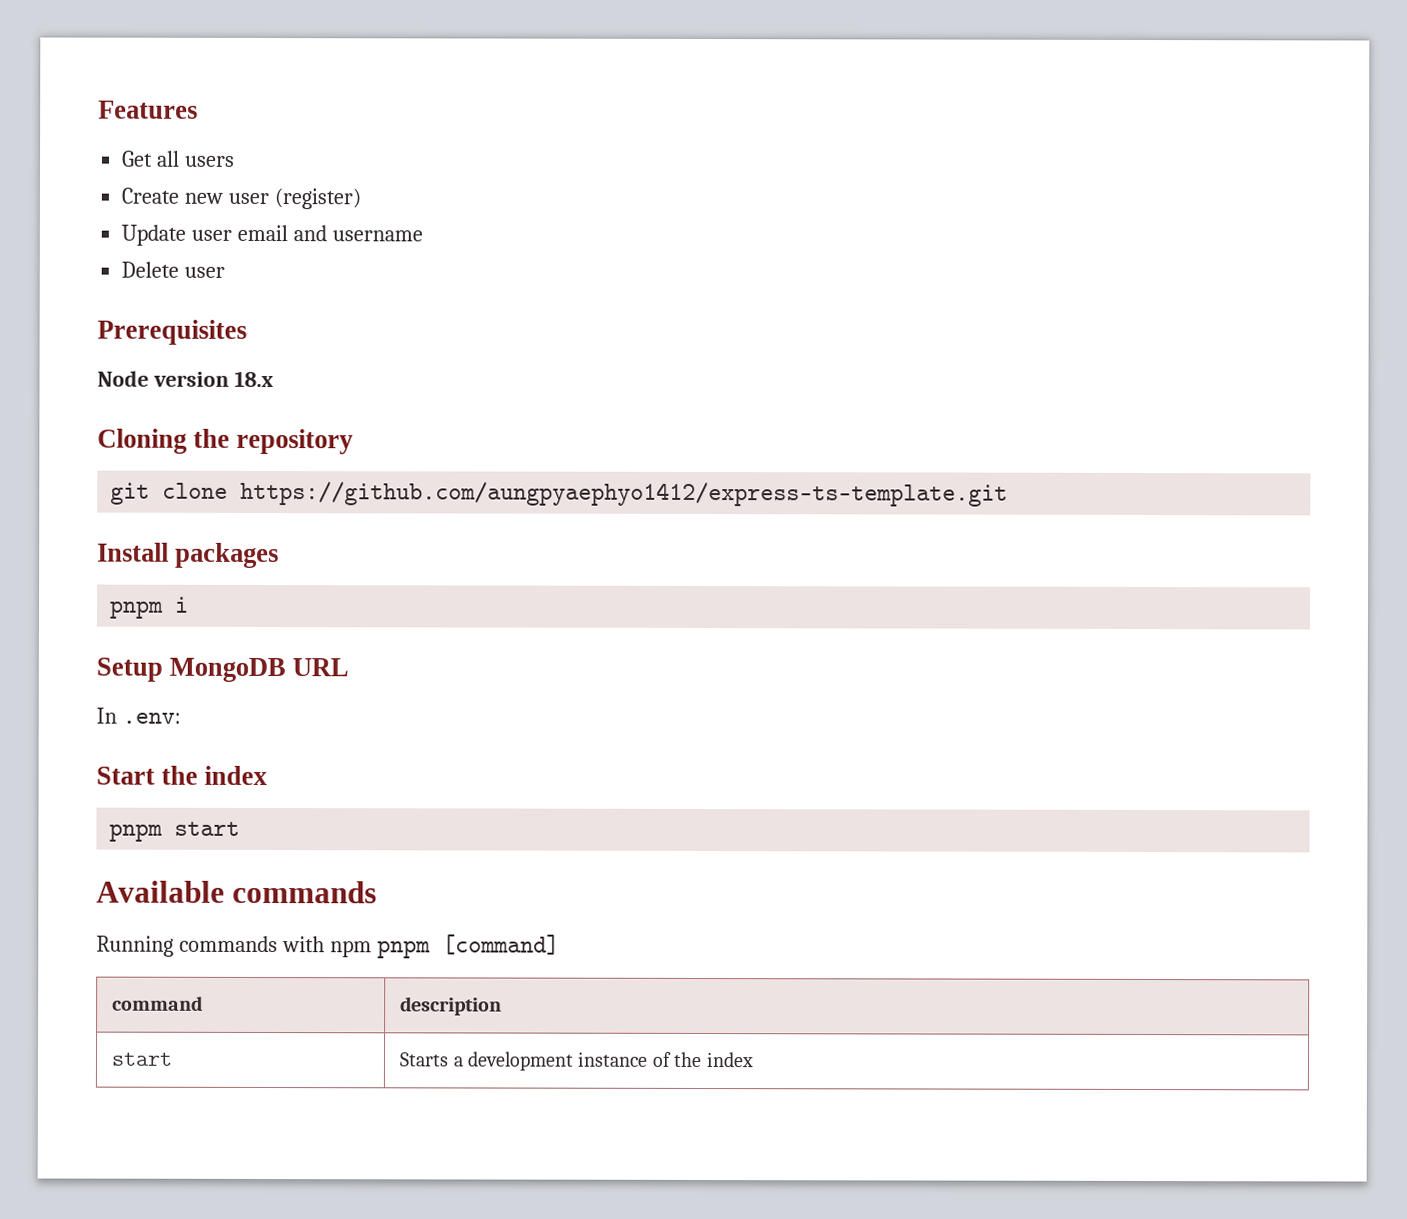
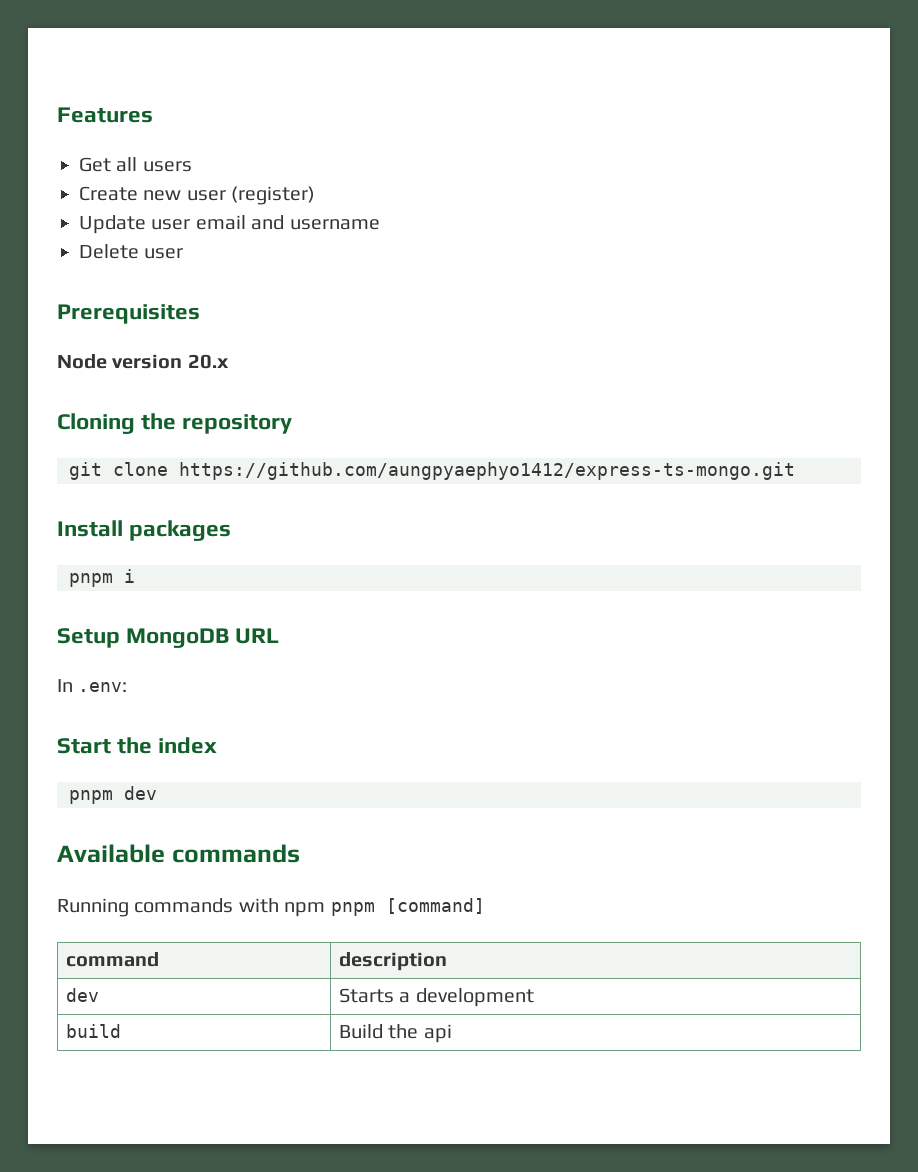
- Node version 18.x
+ Node version 20.x
- git clone https://github.com/aungpyaephyo1412/express-ts-template.git
+ git clone https://github.com/aungpyaephyo1412/express-ts-mongo.git
- pnpm start
+ pnpm dev
- start | Starts a development instance of the index
+ dev | Starts a development
+ build | Build the api

